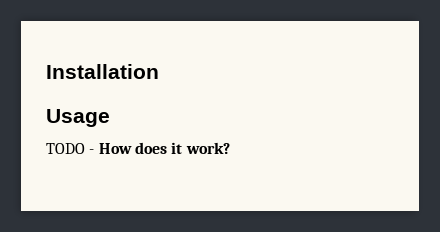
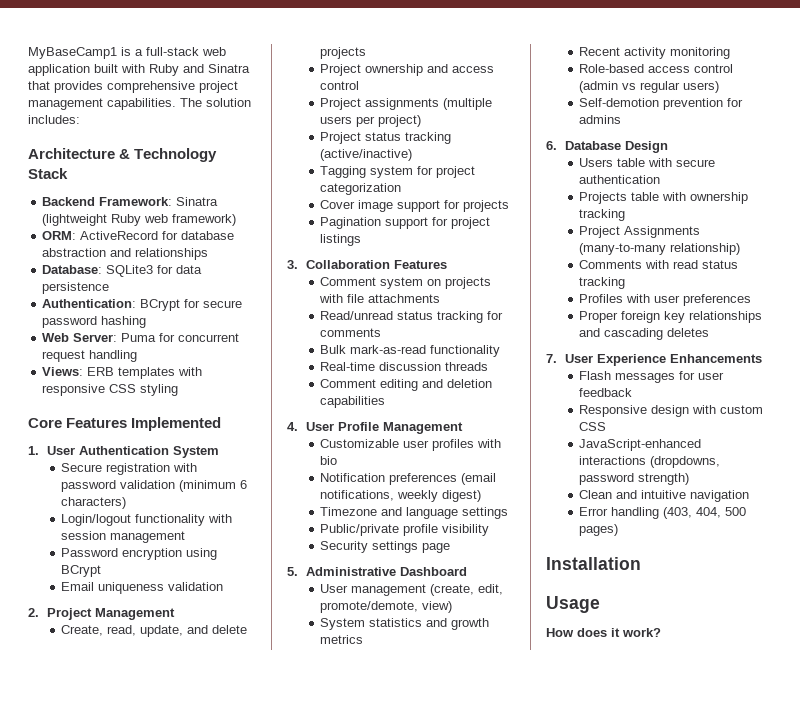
+ MyBaseCamp1 is a full-stack web application built with Ruby and Sinatra that provides comprehensive project management capabilities. The solution includes:
+ Architecture & Technology Stack
+ Backend Framework: Sinatra (lightweight Ruby web framework)
+ ORM: ActiveRecord for database abstraction and relationships
+ Database: SQLite3 for data persistence
+ Authentication: BCrypt for secure password hashing
+ Web Server: Puma for concurrent request handling
+ Views: ERB templates with responsive CSS styling
+ Core Features Implemented
+ 1. User Authentication System
+ Secure registration with password validation (minimum 6 characters)
+ Login/logout functionality with session management
+ Password encryption using BCrypt
+ Email uniqueness validation
+ 2. Project Management
+ Create, read, update, and delete projects
+ Project ownership and access control
+ Project assignments (multiple users per project)
+ Project status tracking (active/inactive)
+ Tagging system for project categorization
+ Cover image support for projects
+ Pagination support for project listings
+ 3. Collaboration Features
+ Comment system on projects with file attachments
+ Read/unread status tracking for comments
+ Bulk mark-as-read functionality
+ Real-time discussion threads
+ Comment editing and deletion capabilities
+ 4. User Profile Management
+ Customizable user profiles with bio
+ Notification preferences (email notifications, weekly digest)
+ Timezone and language settings
+ Public/private profile visibility
+ Security settings page
+ 5. Administrative Dashboard
+ User management (create, edit, promote/demote, view)
+ System statistics and growth metrics
+ Recent activity monitoring
+ Role-based access control (admin vs regular users)
+ Self-demotion prevention for admins
+ 6. Database Design
+ Users table with secure authentication
+ Projects table with ownership tracking
+ Project Assignments (many-to-many relationship)
+ Comments with read status tracking
+ Profiles with user preferences
+ Proper foreign key relationships and cascading deletes
+ 7. User Experience Enhancements
+ Flash messages for user feedback
+ Responsive design with custom CSS
+ JavaScript-enhanced interactions (dropdowns, password strength)
+ Clean and intuitive navigation
+ Error handling (403, 404, 500 pages)
- TODO - How does it work?
+ How does it work?

